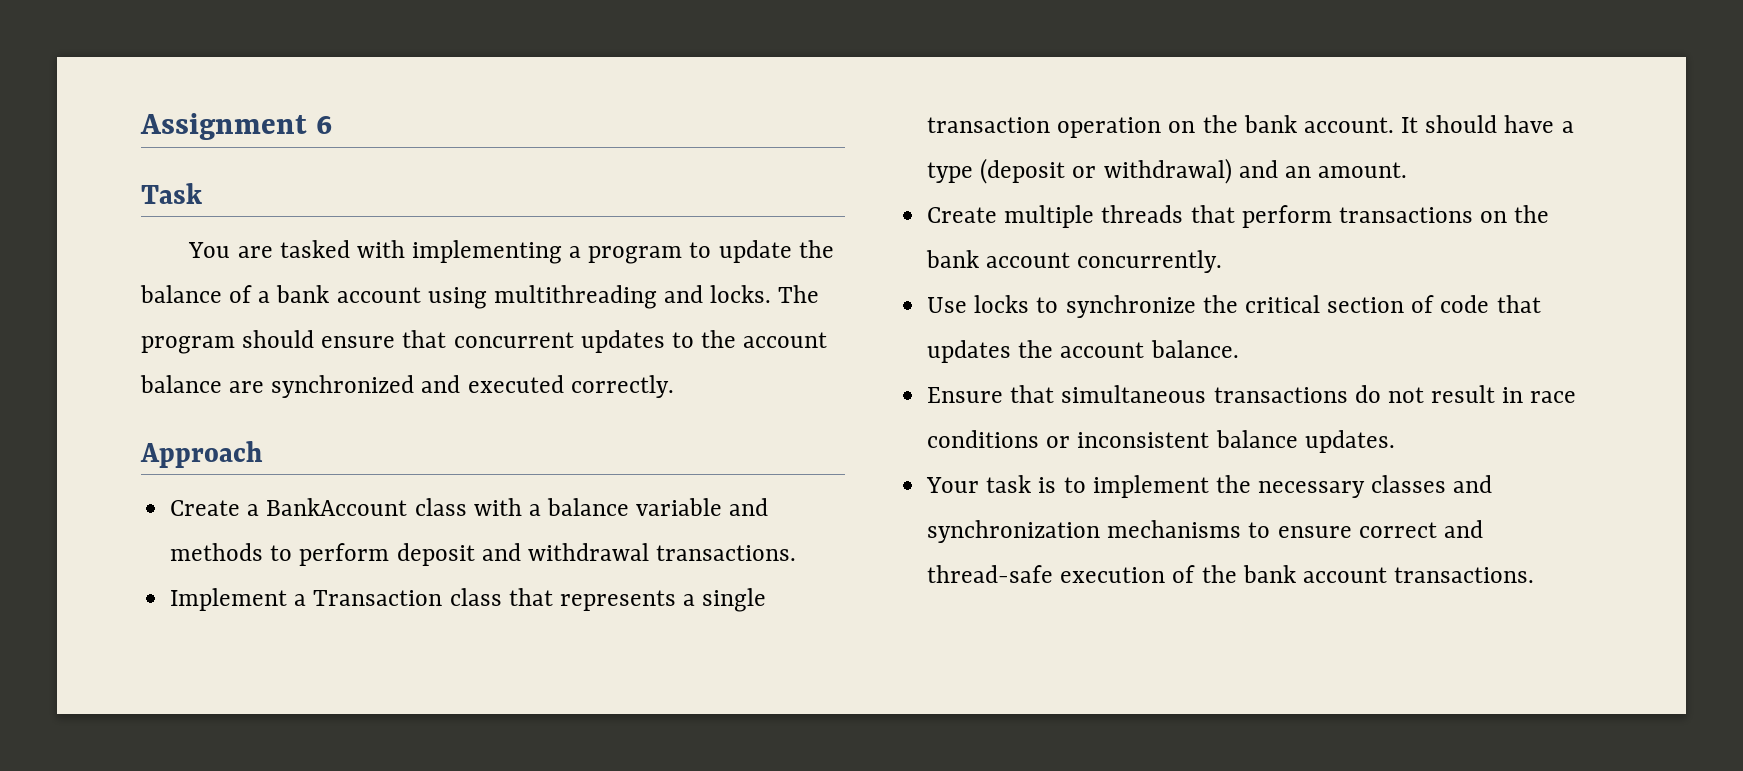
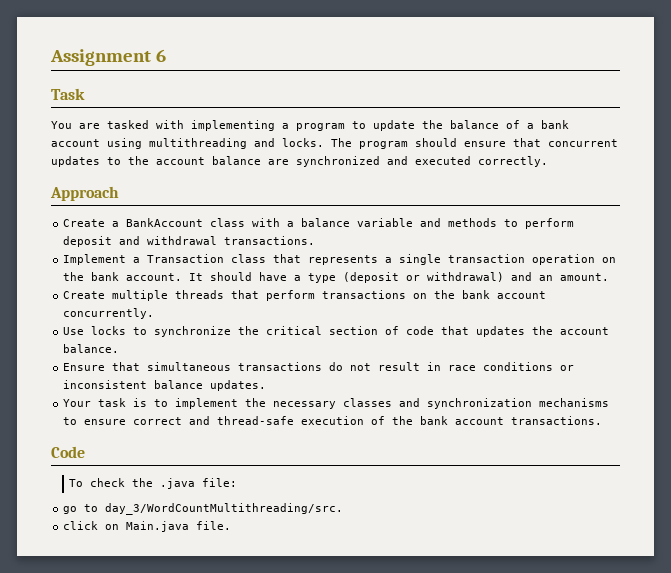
+ Code
+ To check the .java file:
+ go to day_3/WordCountMultithreading/src.
+ click on Main.java file.

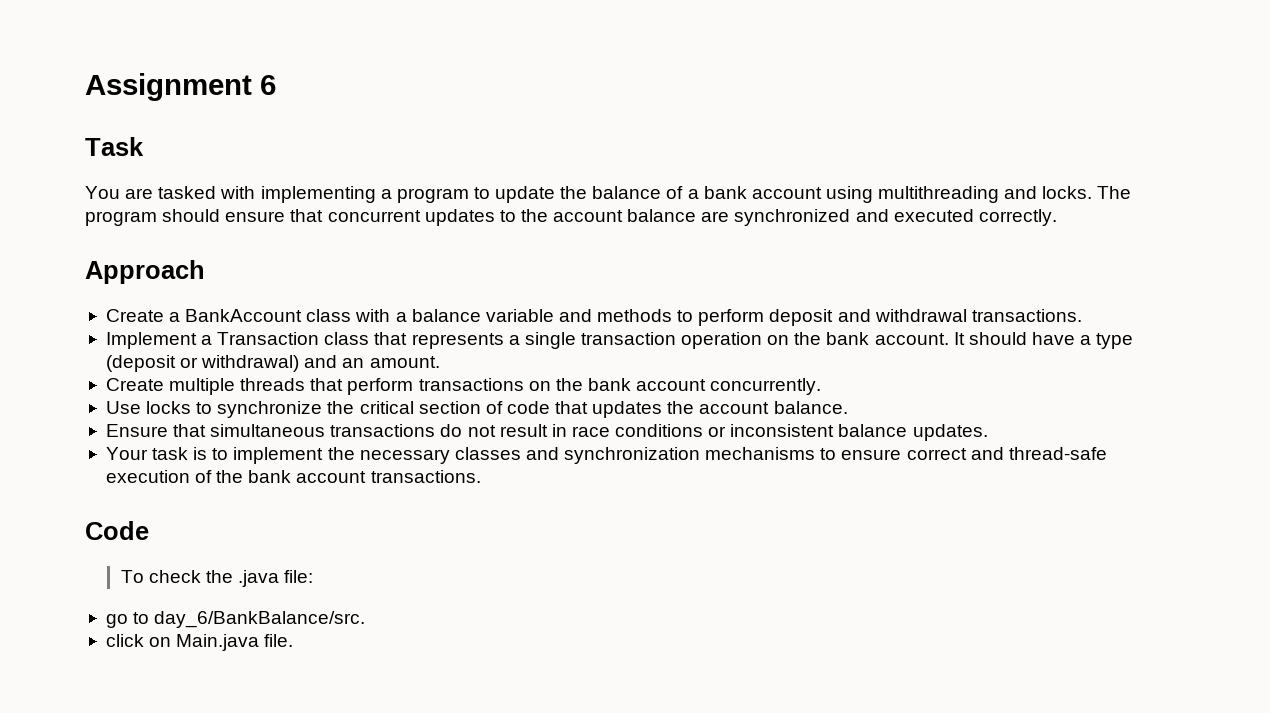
- go to day_3/WordCountMultithreading/src.
+ go to day_6/BankBalance/src.

